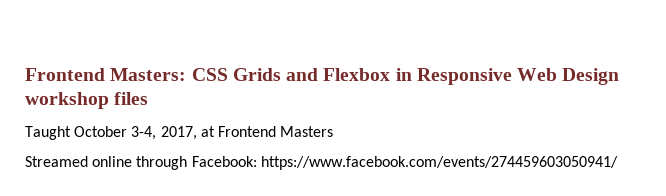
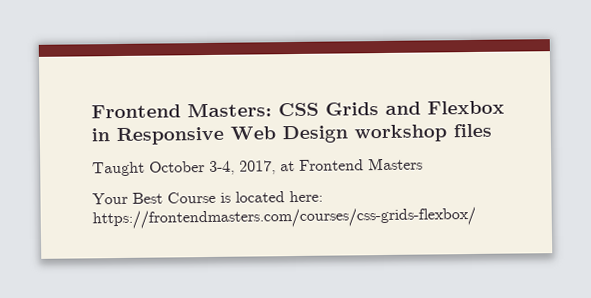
- Streamed online through Facebook: https://www.facebook.com/events/274459603050941/
+ Your Best Course is located here: https://frontendmasters.com/courses/css-grids-flexbox/

